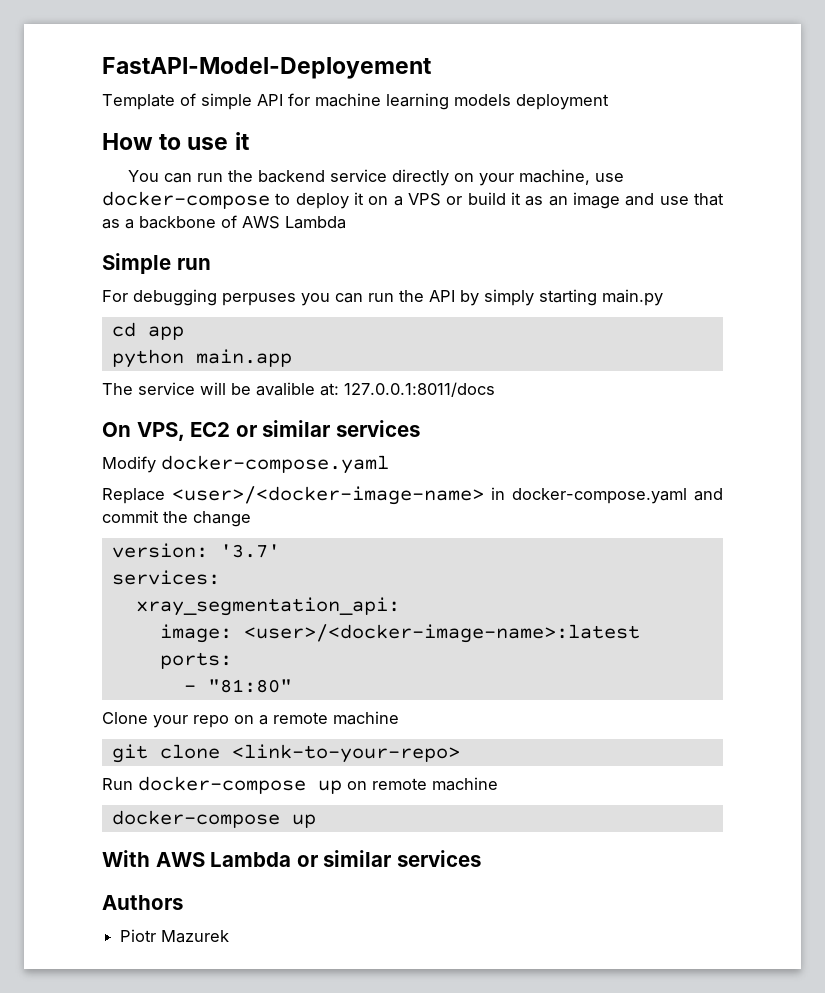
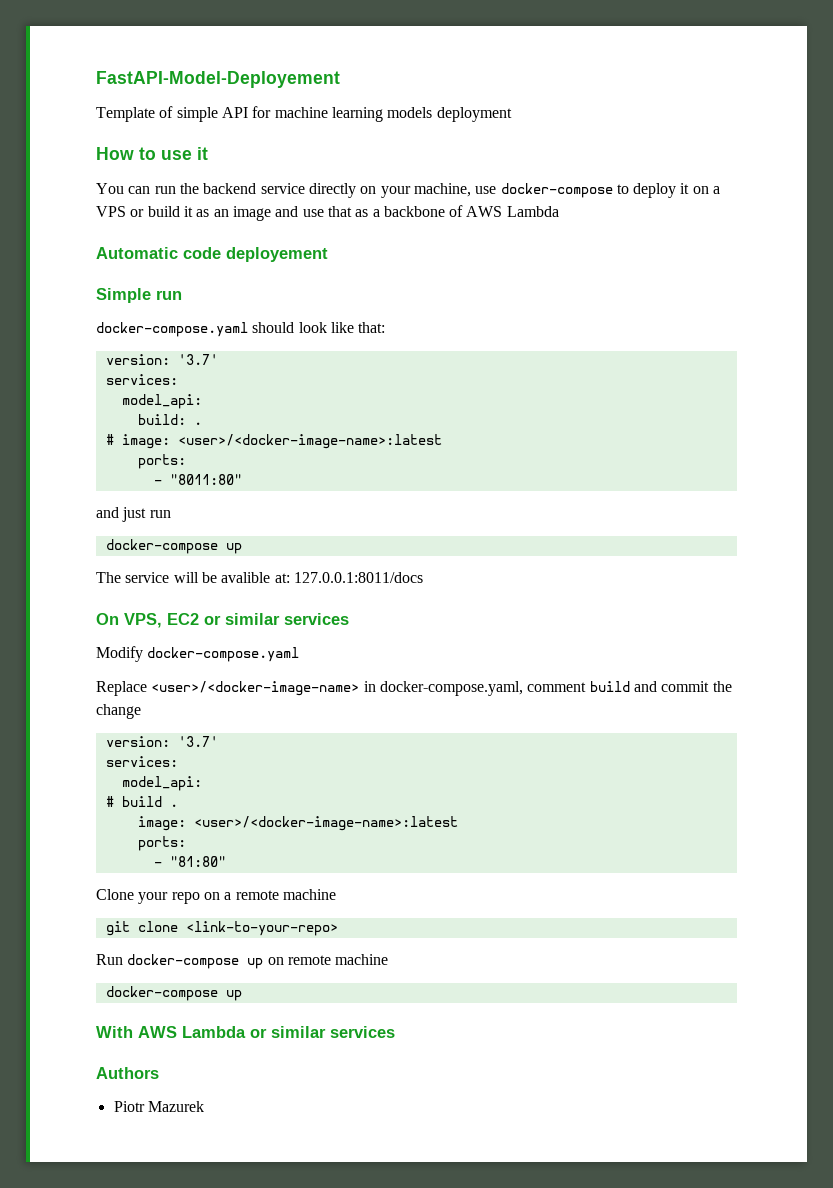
+ Automatic code deployement
- For debugging perpuses you can run the API by simply starting main.py
- cd app
- python main.app
+ docker-compose.yaml should look like that:
+ version: '3.7'
+ services:
+ model_api:
+ build: .
+ # image: <user>/<docker-image-name>:latest
+ ports:
+ - "8011:80"
+ and just run
+ docker-compose up
- Replace <user>/<docker-image-name> in docker-compose.yaml and commit the change
+ Replace <user>/<docker-image-name> in docker-compose.yaml, comment build and commit the change
  version: '3.7'
  services:
- xray_segmentation_api:
+ model_api:
+ # build .

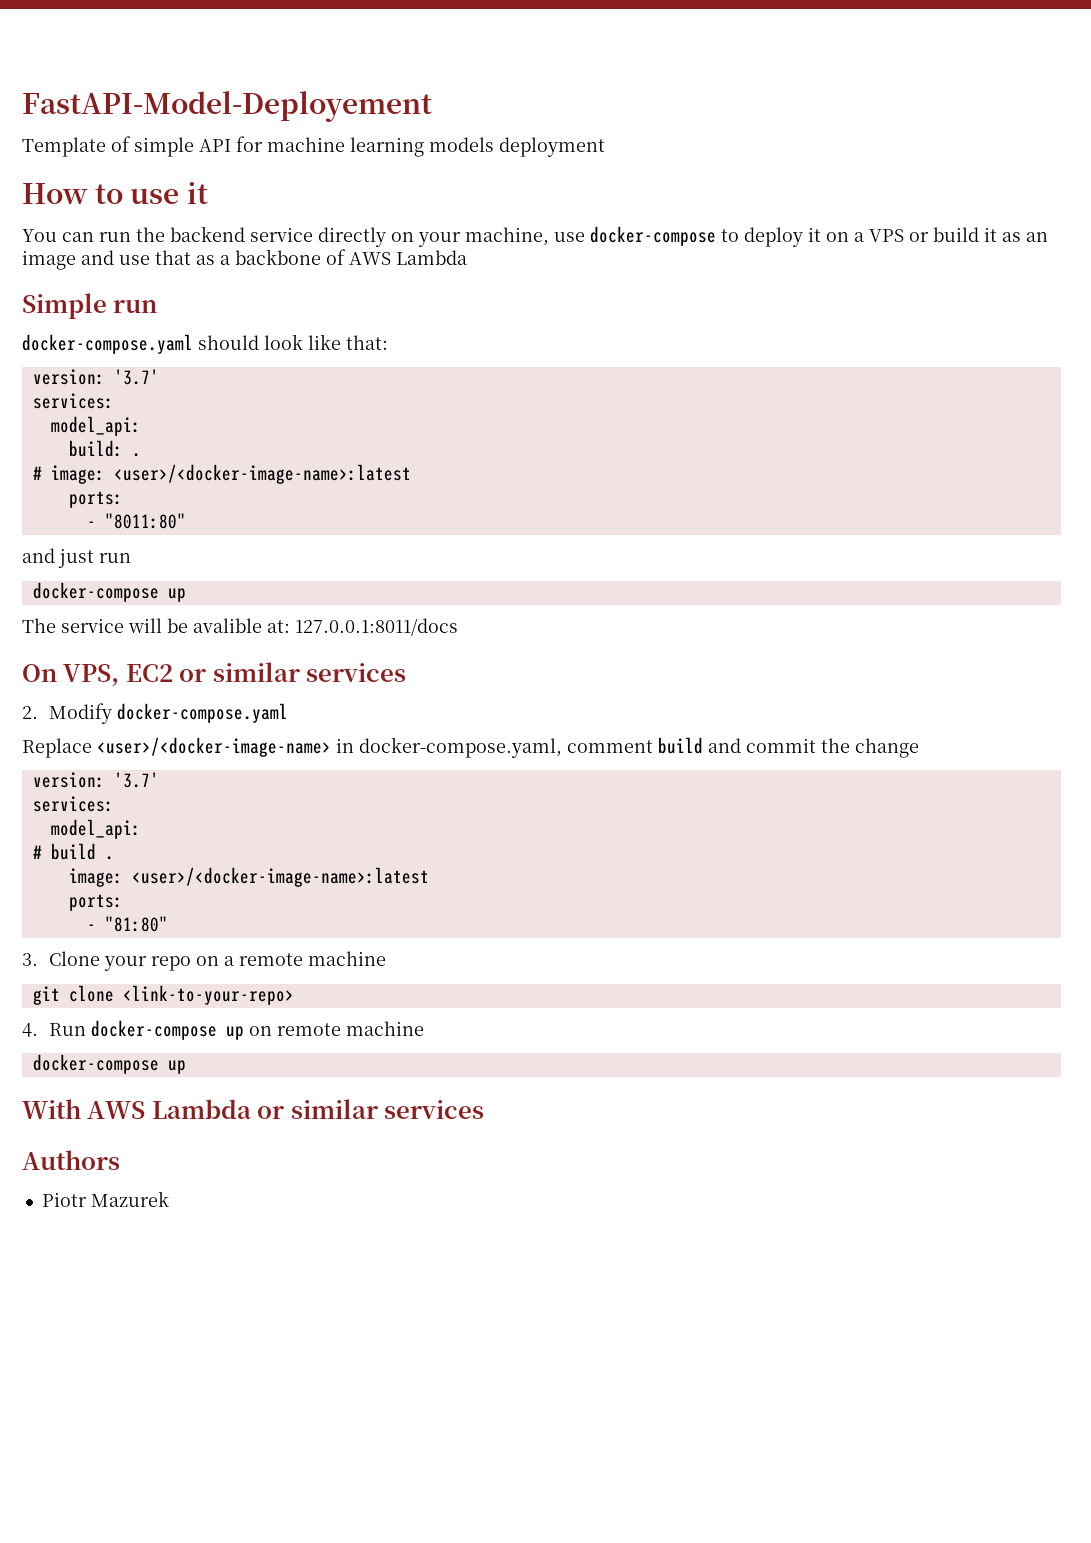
- Automatic code deployement
- Modify docker-compose.yaml
+ 2. Modify docker-compose.yaml
- Clone your repo on a remote machine
+ 3. Clone your repo on a remote machine
- Run docker-compose up on remote machine
+ 4. Run docker-compose up on remote machine

